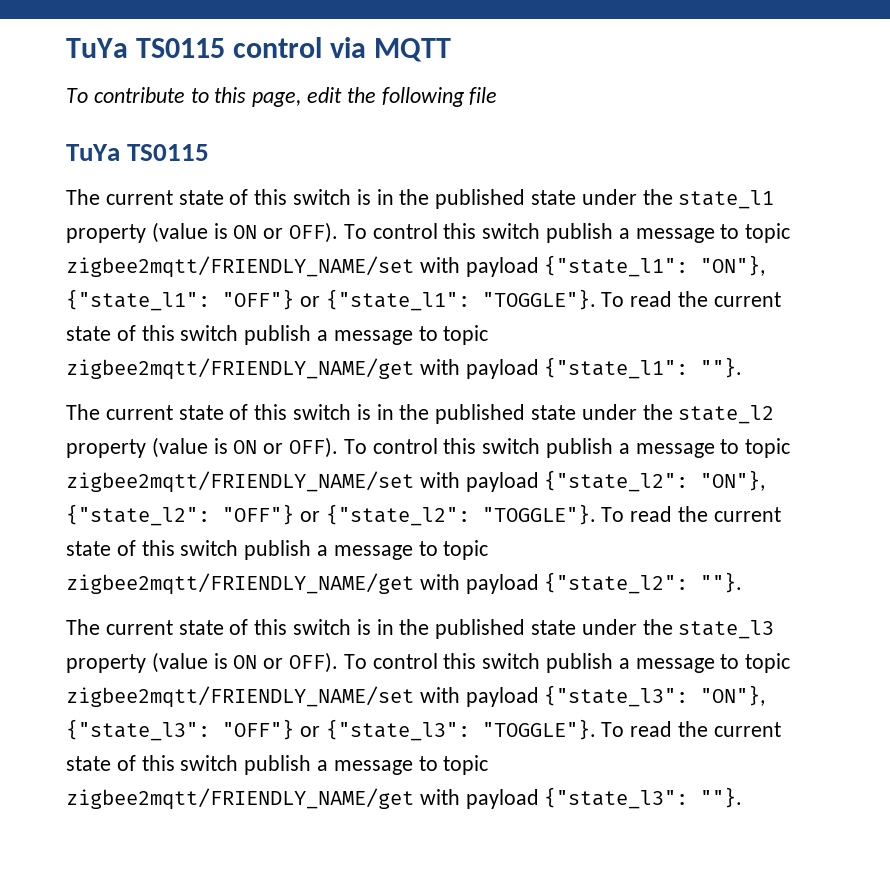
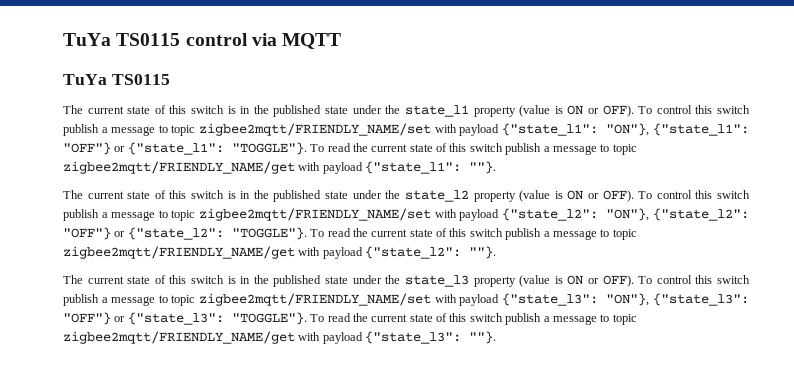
- To contribute to this page, edit the following file

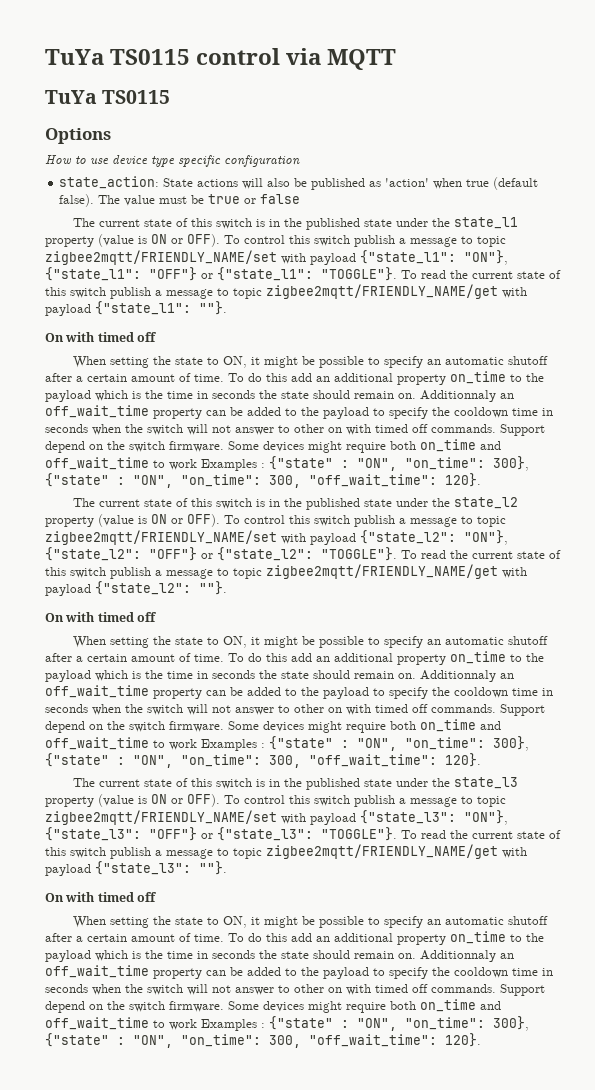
+ Options
+ How to use device type specific configuration
+ state_action: State actions will also be published as 'action' when true (default false). The value must be true or false
  To read the current state of this switch publish a message to topic zigbee2mqtt/FRIENDLY_NAME/get with payload {"state_l1": ""}.
+ On with timed off
+ When setting the state to ON, it might be possible to specify an automatic shutoff after a certain amount of time. To do this add an additional property on_time to the payload which is the time in seconds the state should remain on. Additionnaly an off_wait_time property can be added to the payload to specify the cooldown time in seconds when the switch will not answer to other on with timed off commands. Support depend on the switch firmware. Some devices might require both on_time and off_wait_time to work Examples : {"state" : "ON", "on_time": 300}, {"state" : "ON", "on_time": 300, "off_wait_time": 120}.
  To read the current state of this switch publish a message to topic zigbee2mqtt/FRIENDLY_NAME/get with payload {"state_l2": ""}.
+ On with timed off
+ When setting the state to ON, it might be possible to specify an automatic shutoff after a certain amount of time. To do this add an additional property on_time to the payload which is the time in seconds the state should remain on. Additionnaly an off_wait_time property can be added to the payload to specify the cooldown time in seconds when the switch will not answer to other on with timed off commands. Support depend on the switch firmware. Some devices might require both on_time and off_wait_time to work Examples : {"state" : "ON", "on_time": 300}, {"state" : "ON", "on_time": 300, "off_wait_time": 120}.
  To read the current state of this switch publish a message to topic zigbee2mqtt/FRIENDLY_NAME/get with payload {"state_l3": ""}.
+ On with timed off
+ When setting the state to ON, it might be possible to specify an automatic shutoff after a certain amount of time. To do this add an additional property on_time to the payload which is the time in seconds the state should remain on. Additionnaly an off_wait_time property can be added to the payload to specify the cooldown time in seconds when the switch will not answer to other on with timed off commands. Support depend on the switch firmware. Some devices might require both on_time and off_wait_time to work Examples : {"state" : "ON", "on_time": 300}, {"state" : "ON", "on_time": 300, "off_wait_time": 120}.

